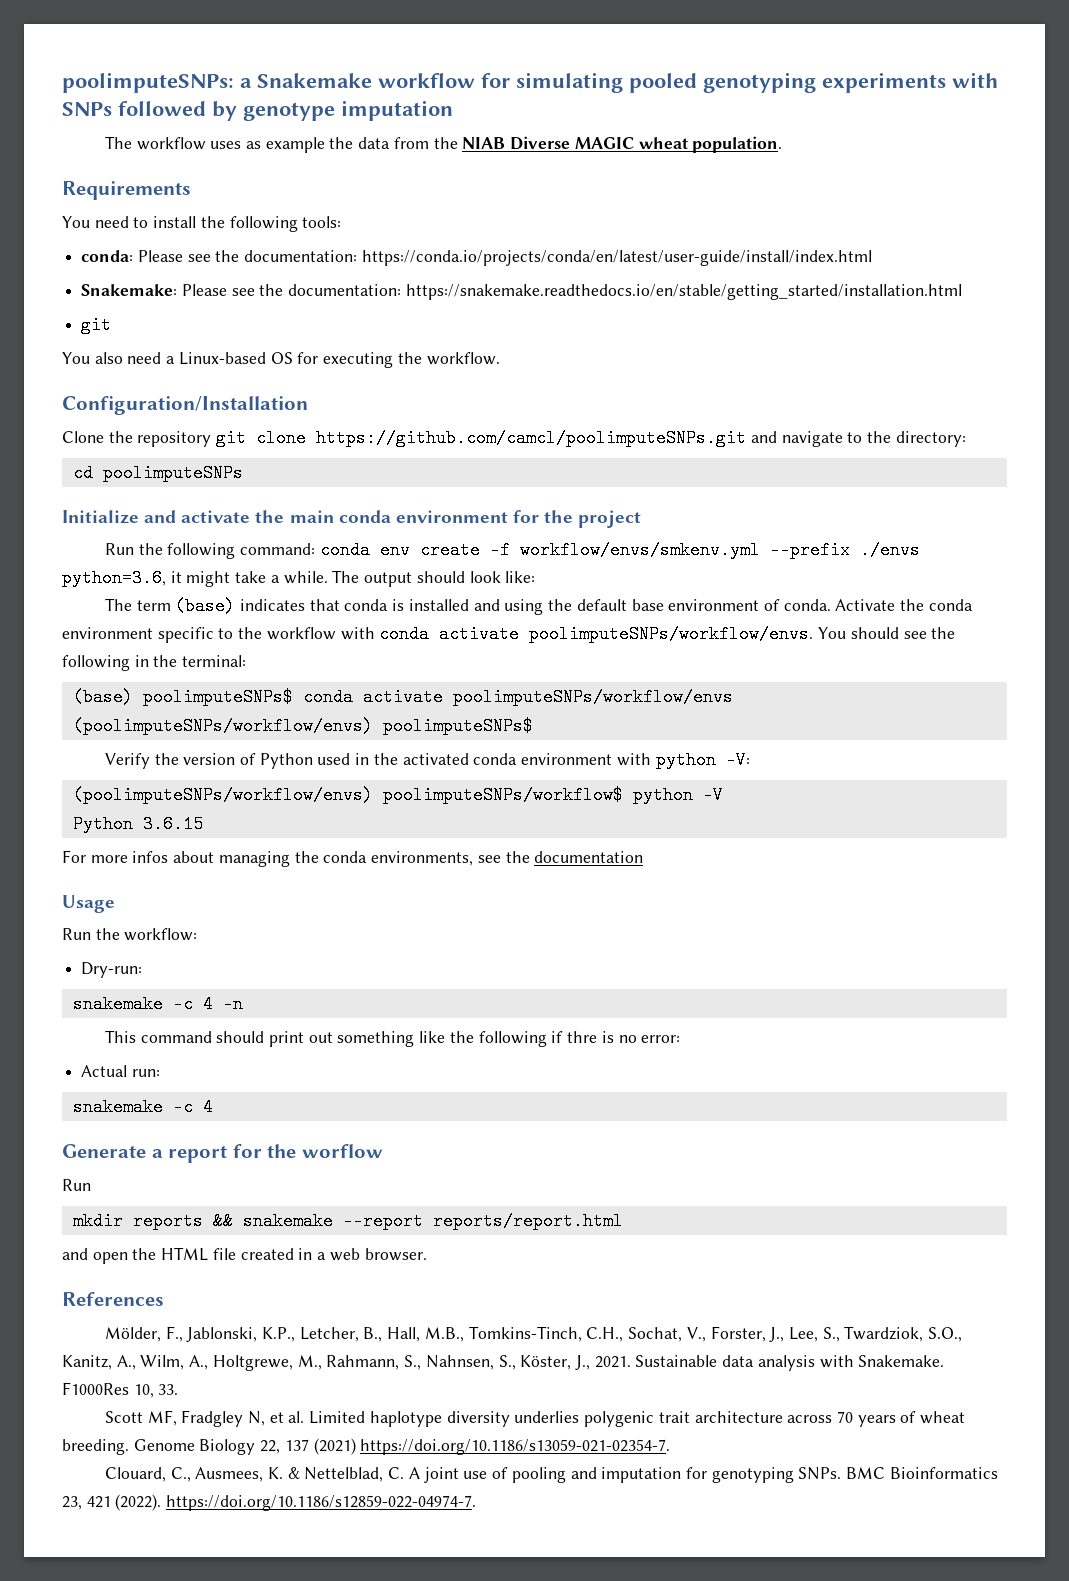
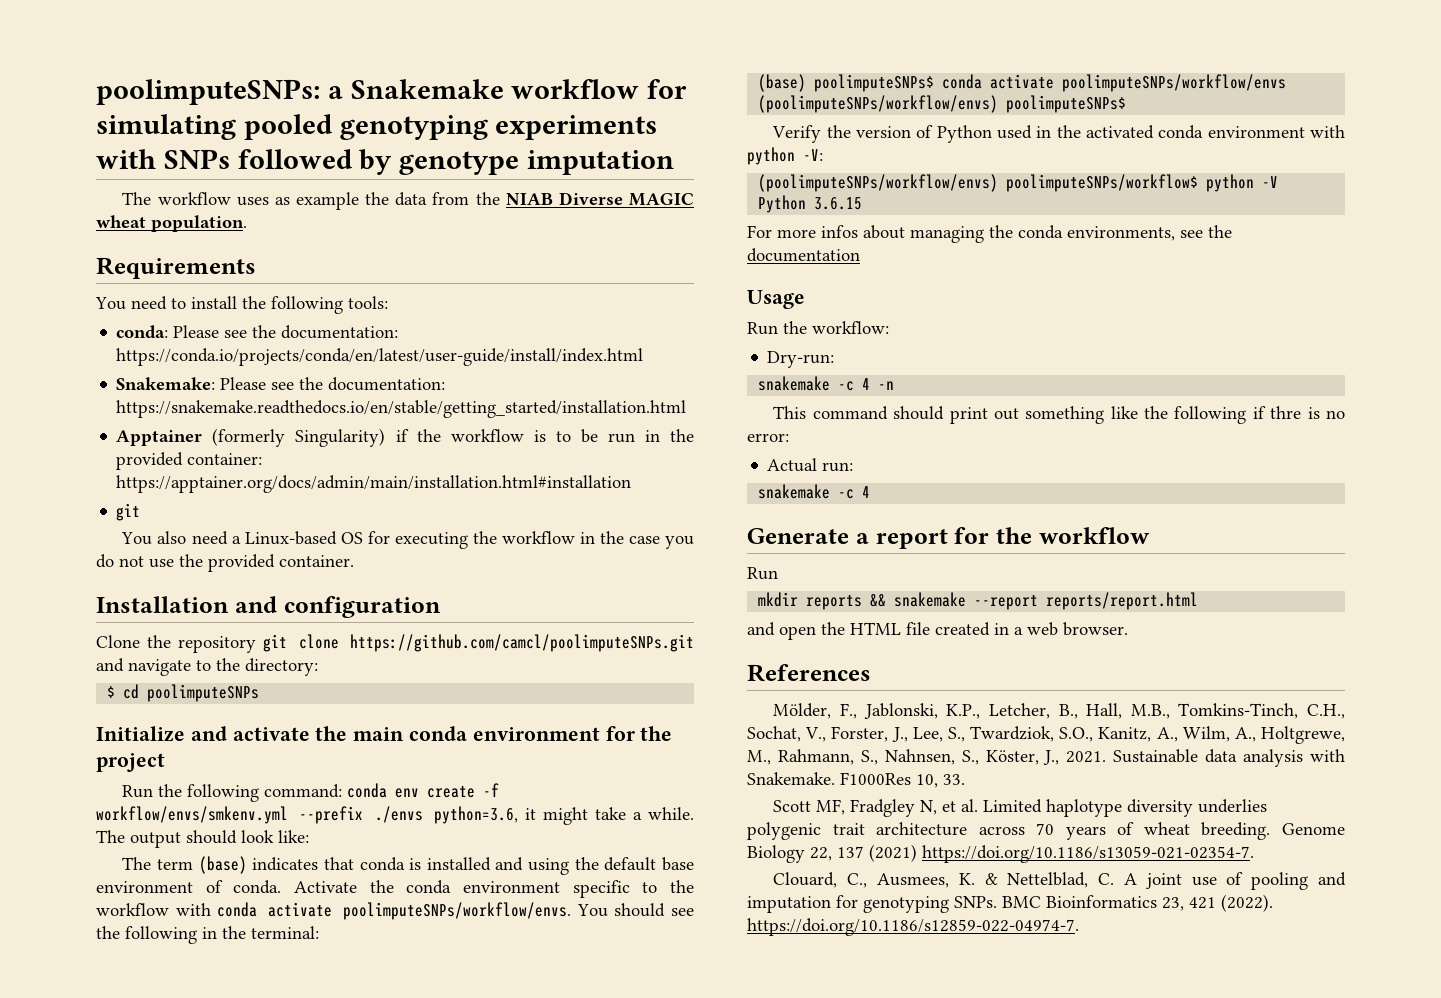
+ Apptainer (formerly Singularity) if the workflow is to be run in the provided container: https://apptainer.org/docs/admin/main/installation.html#installation
- You also need a Linux-based OS for executing the workflow.
- Configuration/Installation
+ You also need a Linux-based OS for executing the workflow in the case you do not use the provided container.
+ Installation and configuration
- cd poolimputeSNPs
+ $ cd poolimputeSNPs
- Generate a report for the worflow
+ Generate a report for the workflow

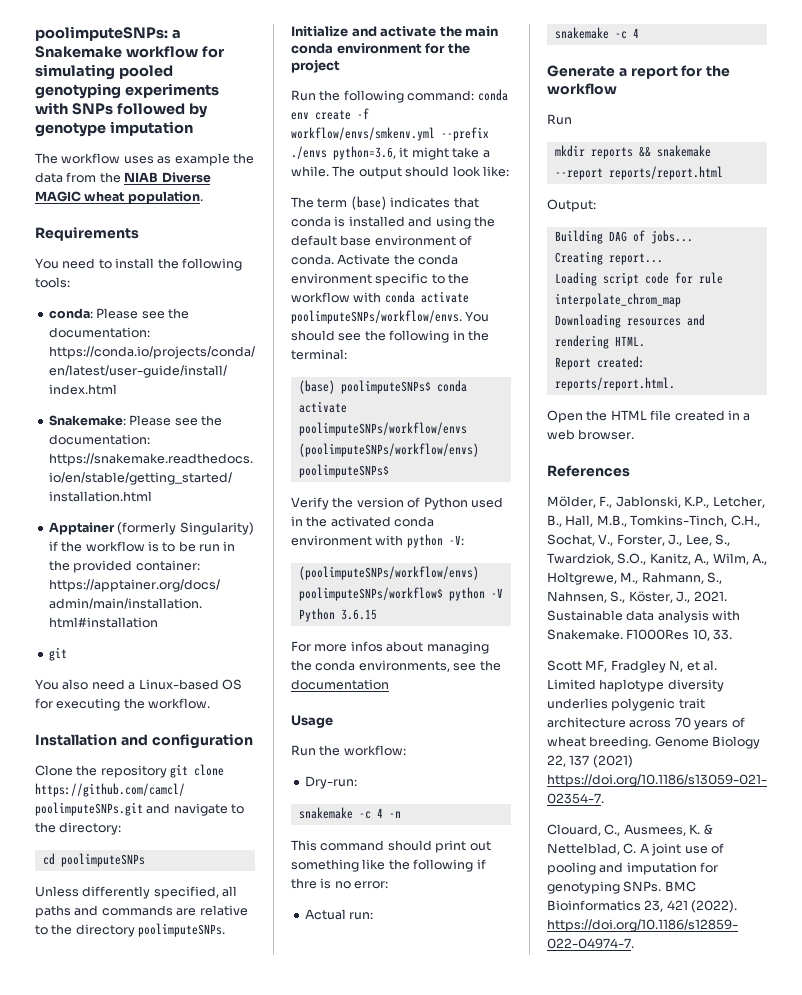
- You also need a Linux-based OS for executing the workflow in the case you do not use the provided container.
+ You also need a Linux-based OS for executing the workflow.
- $ cd poolimputeSNPs
+ cd poolimputeSNPs
+ Unless differently specified, all paths and commands are relative to the directory poolimputeSNPs.
- and open the HTML file created in a web browser.
+ Output:
+ Building DAG of jobs...
+ Creating report...
+ Loading script code for rule interpolate_chrom_map
+ Downloading resources and rendering HTML.
+ Report created: reports/report.html.
+ Open the HTML file created in a web browser.

